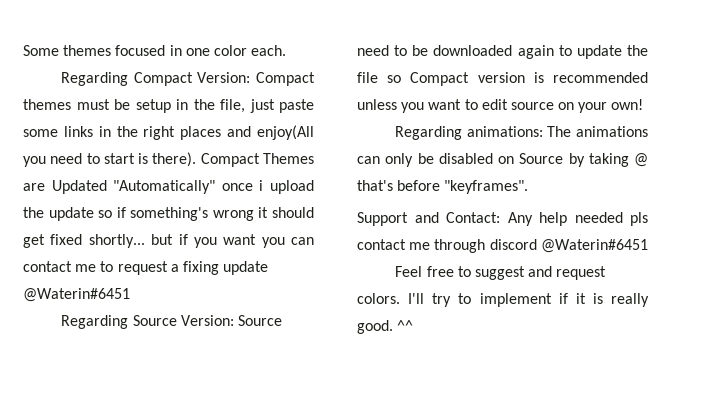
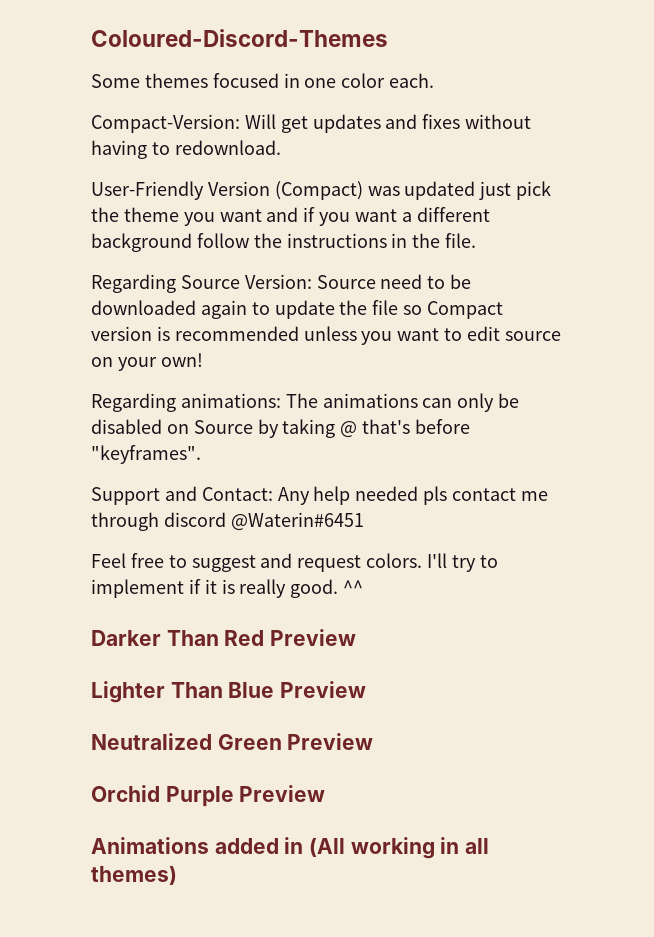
+ Coloured-Discord-Themes
- Regarding Compact Version: Compact themes must be setup in the file, just paste some links in the right places and enjoy(All you need to start is there). Compact Themes are Updated "Automatically" once i upload the update so if something's wrong it should get fixed shortly... but if you want you can contact me to request a fixing update @Waterin#6451
+ Compact-Version: Will get updates and fixes without having to redownload.
+ User-Friendly Version (Compact) was updated just pick the theme you want and if you want a different background follow the instructions in the file.
+ Darker Than Red Preview
+ Lighter Than Blue Preview
+ Neutralized Green Preview
+ Orchid Purple Preview
+ Animations added in (All working in all themes)

